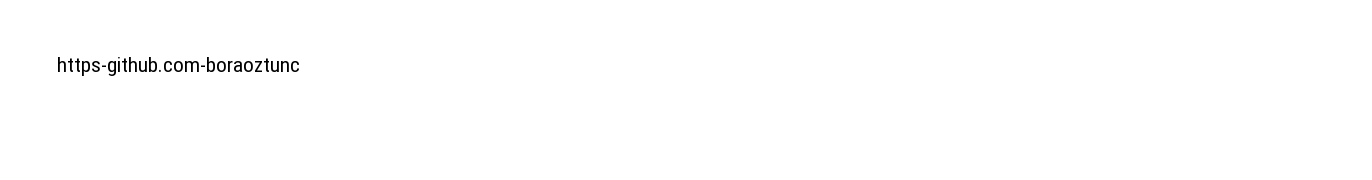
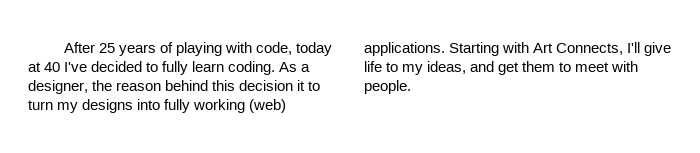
- https-github.com-boraoztunc
+ After 25 years of playing with code, today at 40 I've decided to fully learn coding. As a designer, the reason behind this decision it to turn my designs into fully working (web) applications. Starting with Art Connects, I'll give life to my ideas, and get them to meet with people.

